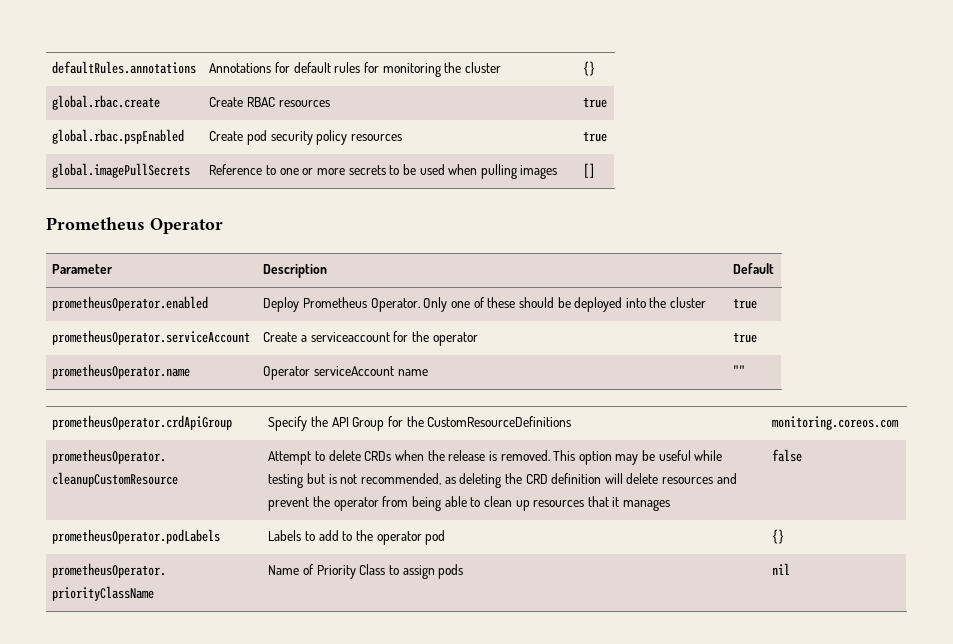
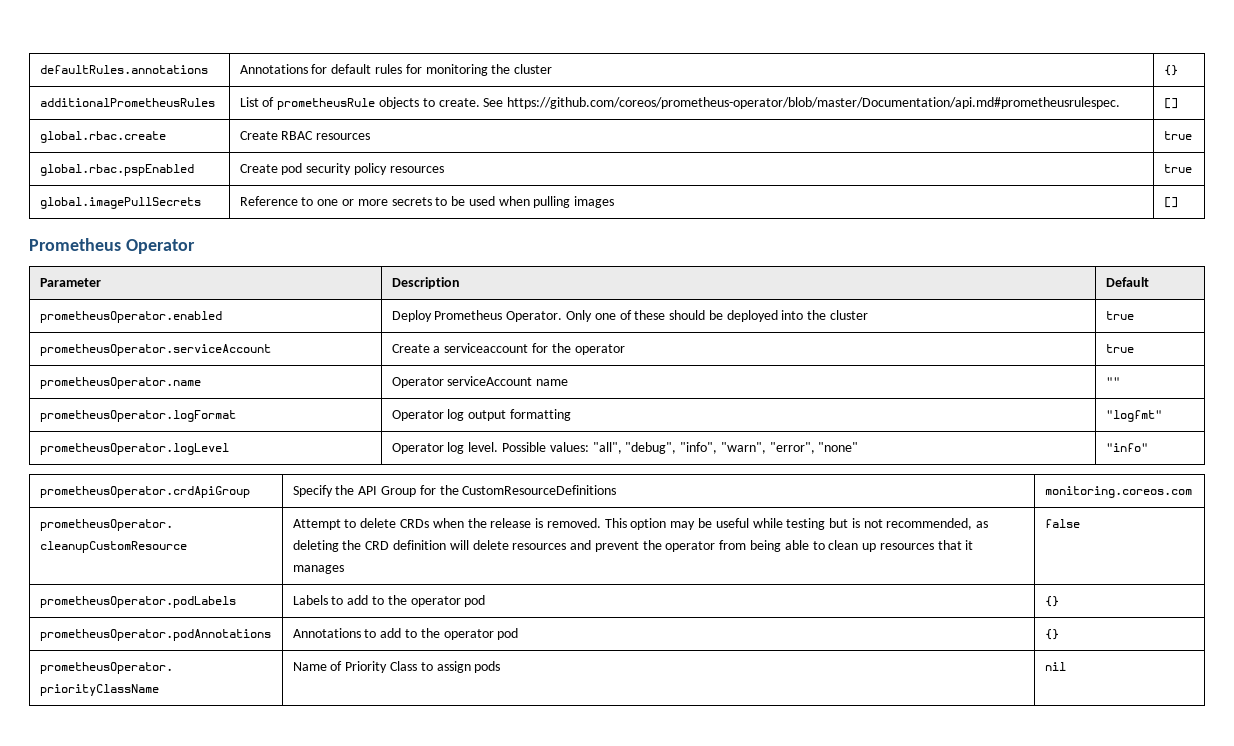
+ additionalPrometheusRules | List of prometheusRule objects to create. See https://github.com/coreos/prometheus-operator/blob/master/Documentation/api.md#prometheusrulespec. | []
+ prometheusOperator.logFormat | Operator log output formatting | "logfmt"
+ prometheusOperator.logLevel | Operator log level. Possible values: "all", "debug", "info", "warn", "error", "none" | "info"
+ prometheusOperator.podAnnotations | Annotations to add to the operator pod | {}

